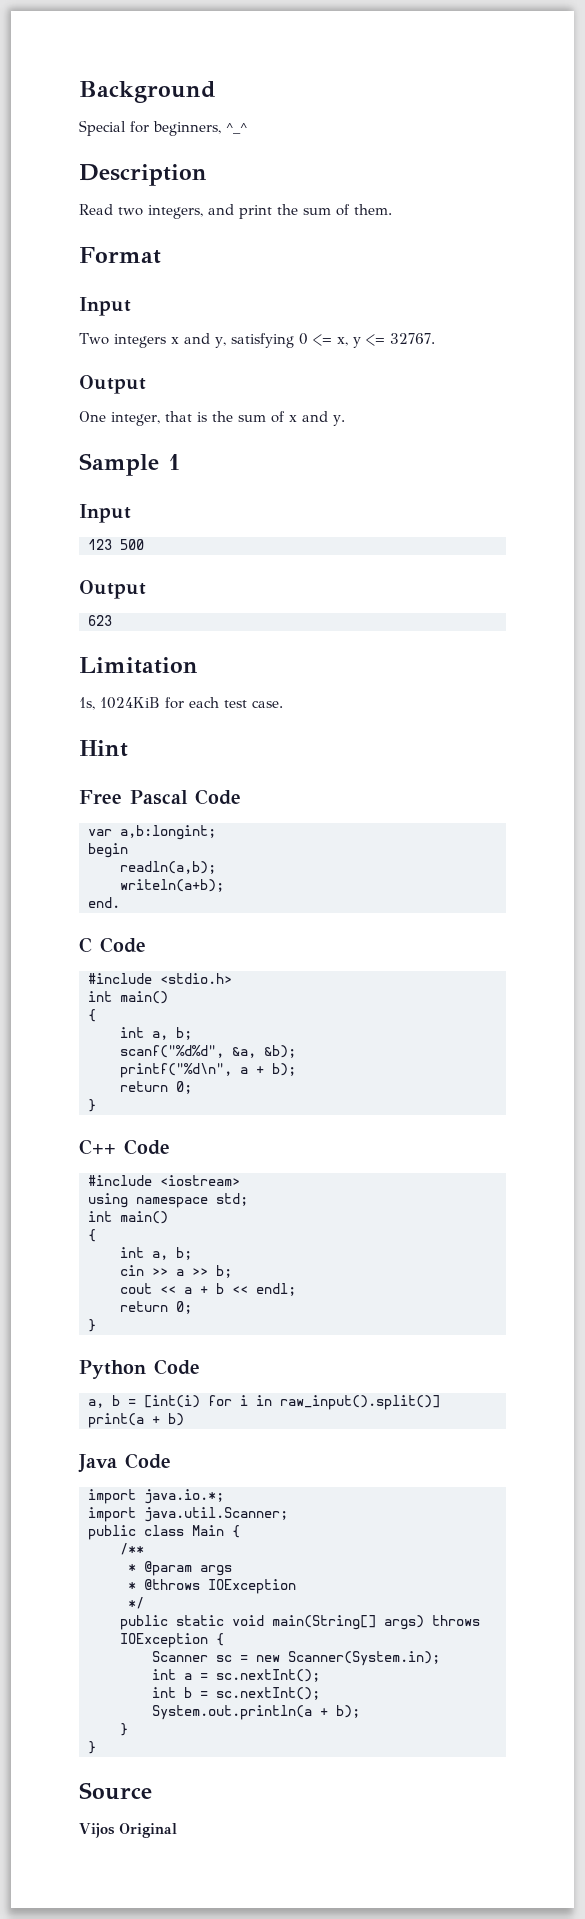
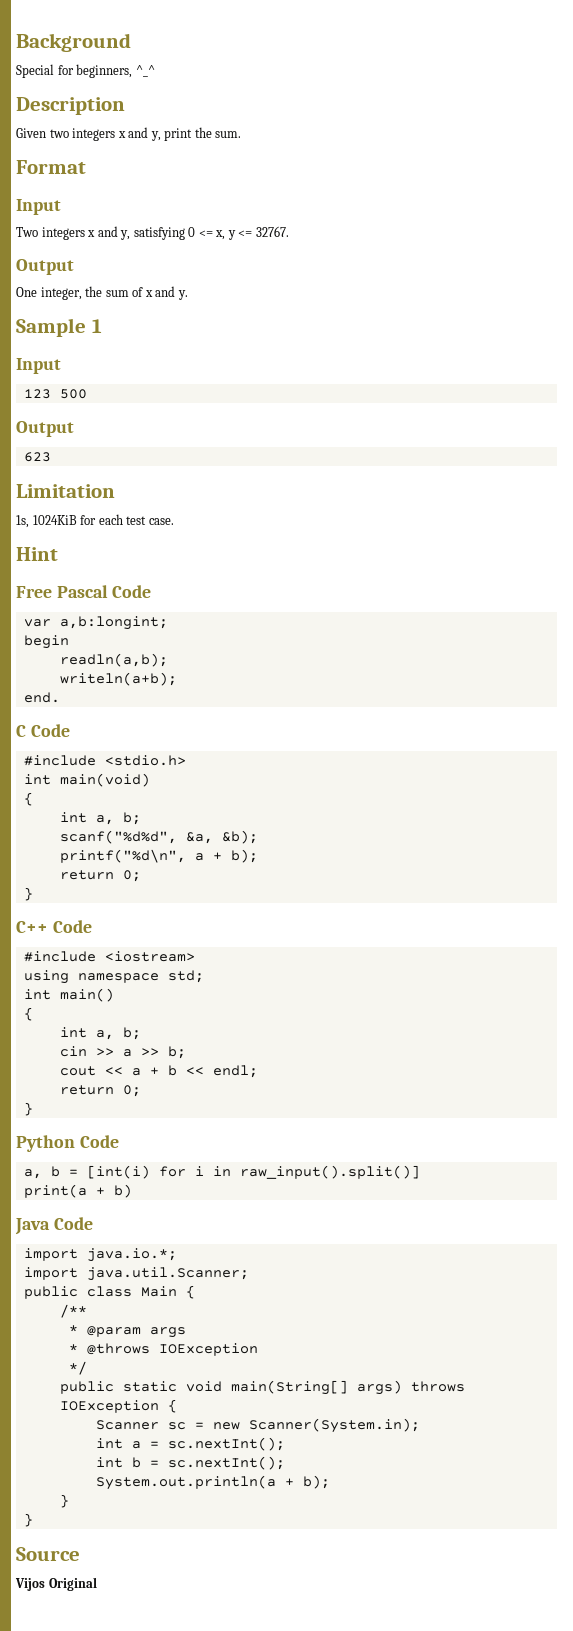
- Read two integers, and print the sum of them.
+ Given two integers x and y, print the sum.
- One integer, that is the sum of x and y.
+ One integer, the sum of x and y.
  #include <stdio.h>
- int main()
+ int main(void)

